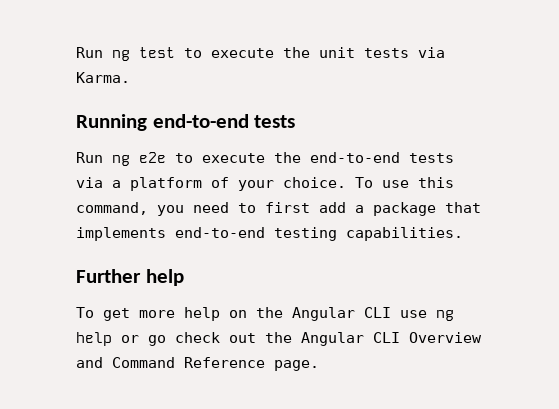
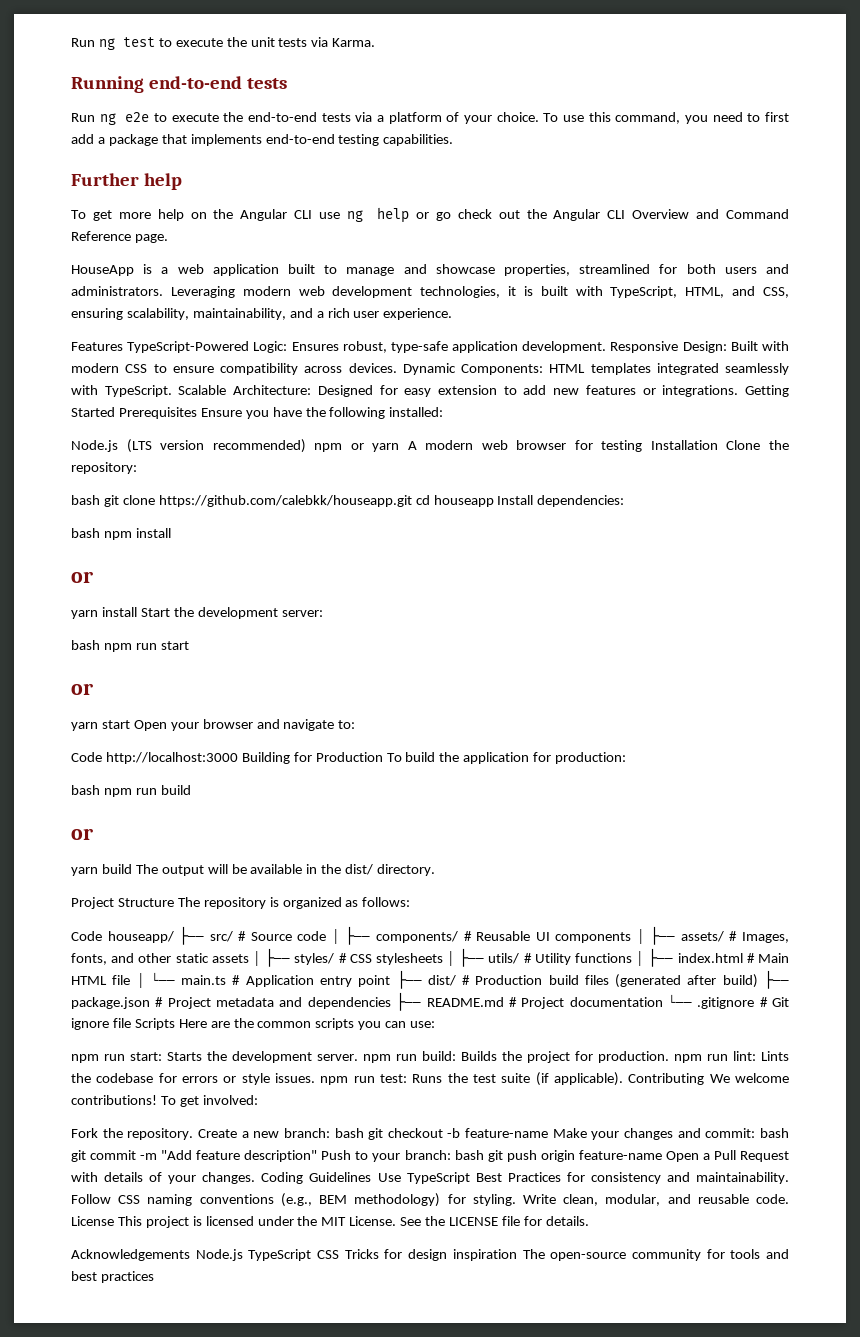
+ HouseApp is a web application built to manage and showcase properties, streamlined for both users and administrators. Leveraging modern web development technologies, it is built with TypeScript, HTML, and CSS, ensuring scalability, maintainability, and a rich user experience.
+ Features TypeScript-Powered Logic: Ensures robust, type-safe application development. Responsive Design: Built with modern CSS to ensure compatibility across devices. Dynamic Components: HTML templates integrated seamlessly with TypeScript. Scalable Architecture: Designed for easy extension to add new features or integrations. Getting Started Prerequisites Ensure you have the following installed:
+ Node.js (LTS version recommended) npm or yarn A modern web browser for testing Installation Clone the repository:
+ bash git clone https://github.com/calebkk/houseapp.git cd houseapp Install dependencies:
+ bash npm install
+ or
+ yarn install Start the development server:
+ bash npm run start
+ or
+ yarn start Open your browser and navigate to:
+ Code http://localhost:3000 Building for Production To build the application for production:
+ bash npm run build
+ or
+ yarn build The output will be available in the dist/ directory.
+ Project Structure The repository is organized as follows:
+ Code houseapp/ ├── src/ # Source code │ ├── components/ # Reusable UI components │ ├── assets/ # Images, fonts, and other static assets │ ├── styles/ # CSS stylesheets │ ├── utils/ # Utility functions │ ├── index.html # Main HTML file │ └── main.ts # Application entry point ├── dist/ # Production build files (generated after build) ├── package.json # Project metadata and dependencies ├── README.md # Project documentation └── .gitignore # Git ignore file Scripts Here are the common scripts you can use:
+ npm run start: Starts the development server. npm run build: Builds the project for production. npm run lint: Lints the codebase for errors or style issues. npm run test: Runs the test suite (if applicable). Contributing We welcome contributions! To get involved:
+ Fork the repository. Create a new branch: bash git checkout -b feature-name Make your changes and commit: bash git commit -m "Add feature description" Push to your branch: bash git push origin feature-name Open a Pull Request with details of your changes. Coding Guidelines Use TypeScript Best Practices for consistency and maintainability. Follow CSS naming conventions (e.g., BEM methodology) for styling. Write clean, modular, and reusable code. License This project is licensed under the MIT License. See the LICENSE file for details.
+ Acknowledgements Node.js TypeScript CSS Tricks for design inspiration The open-source community for tools and best practices

